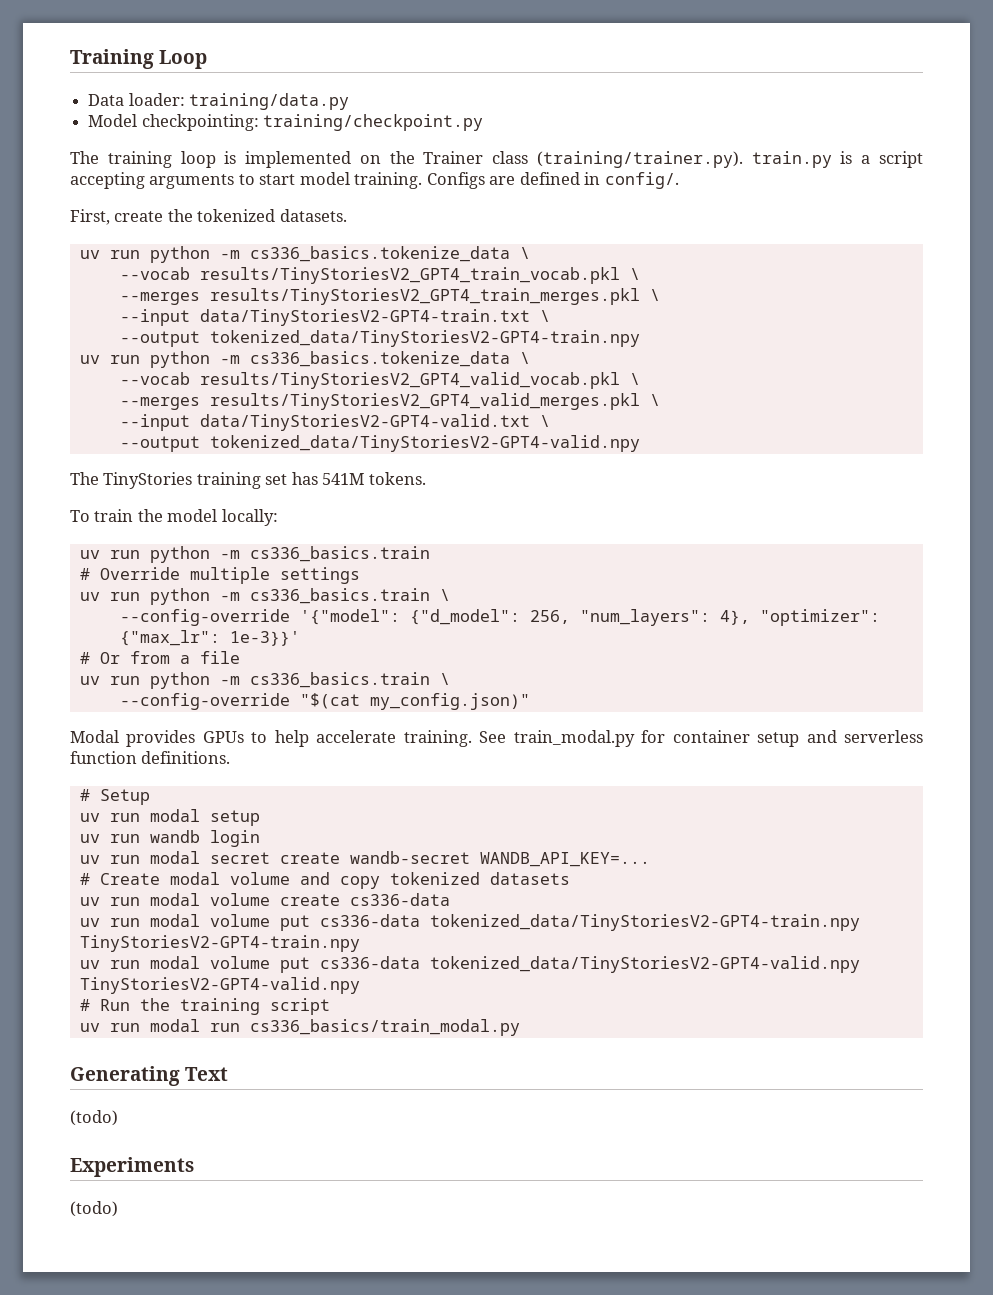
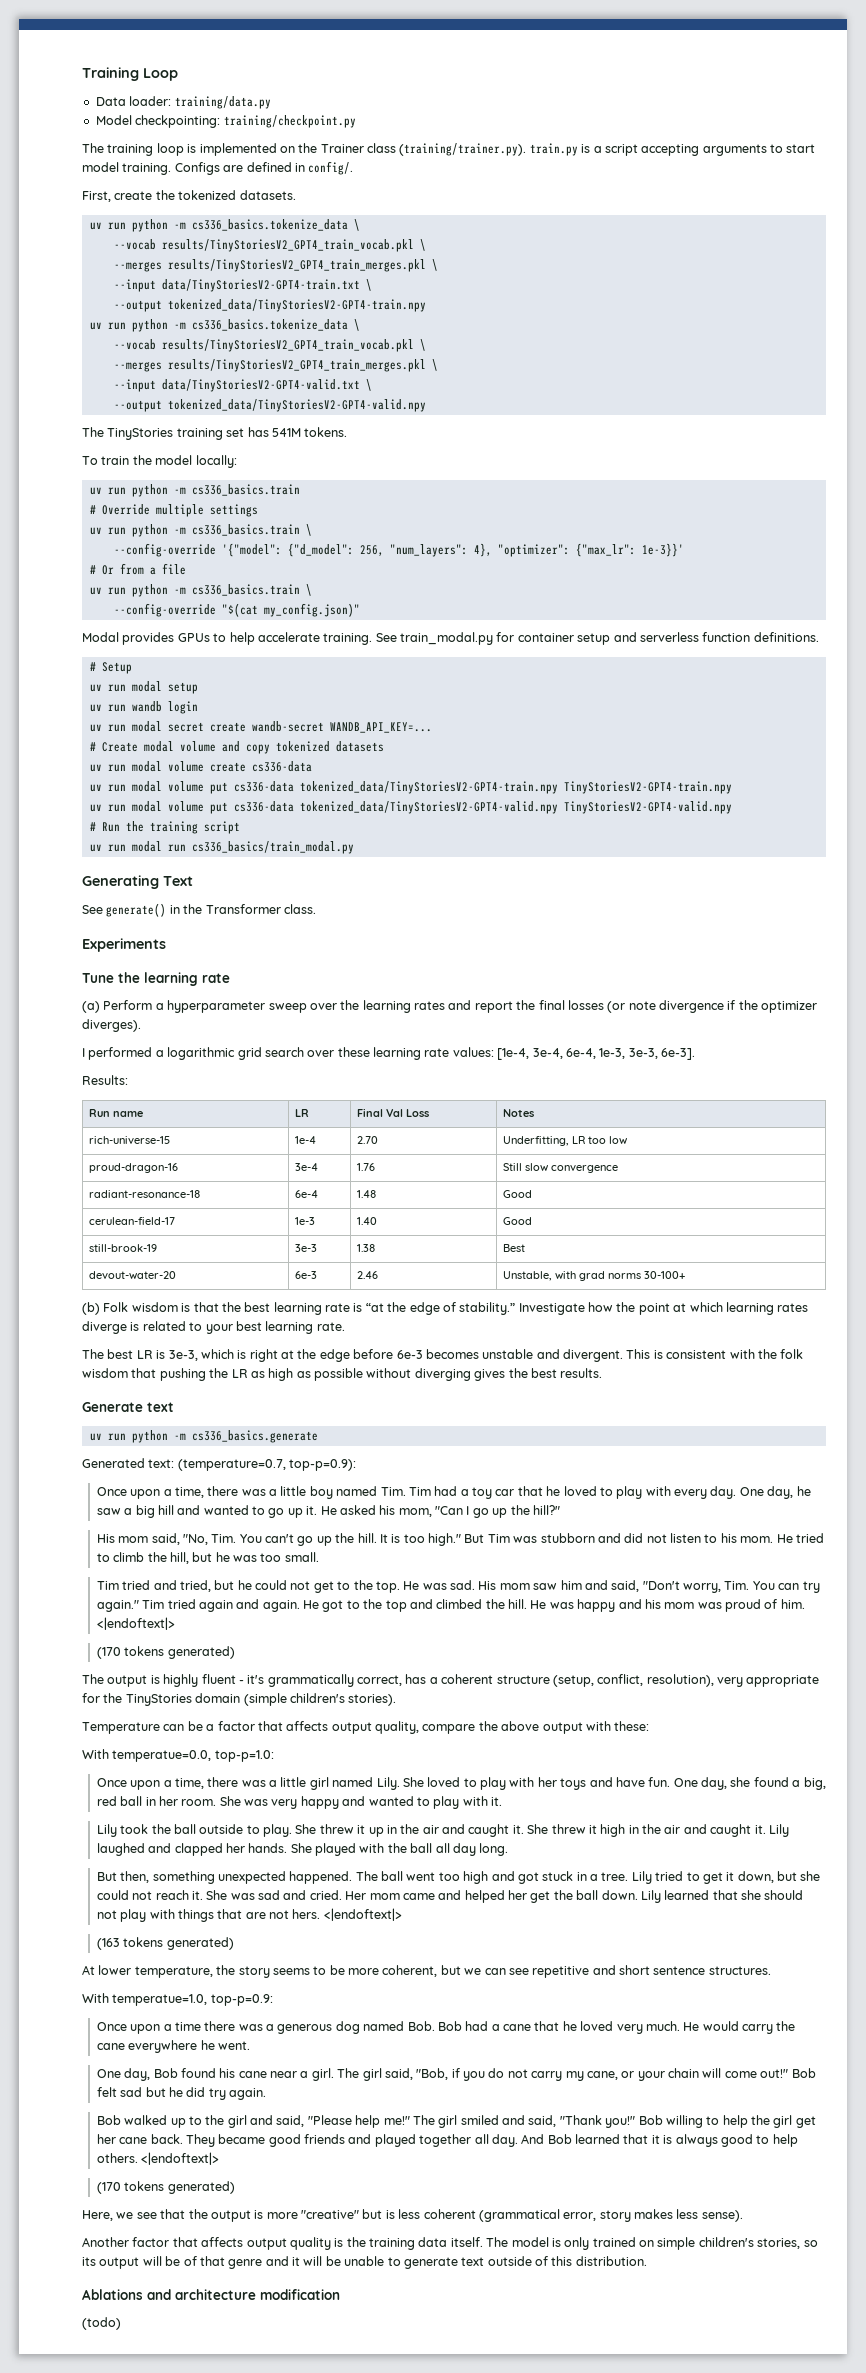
  --output tokenized_data/TinyStoriesV2-GPT4-train.npy
  uv run python -m cs336_basics.tokenize_data \
- --vocab results/TinyStoriesV2_GPT4_valid_vocab.pkl \
- --merges results/TinyStoriesV2_GPT4_valid_merges.pkl \
+ --vocab results/TinyStoriesV2_GPT4_train_vocab.pkl \
+ --merges results/TinyStoriesV2_GPT4_train_merges.pkl \
  Generating Text
- (todo)
+ See generate() in the Transformer class.
  Experiments
+ Tune the learning rate
+ (a) Perform a hyperparameter sweep over the learning rates and report the final losses (or note divergence if the optimizer diverges).
+ I performed a logarithmic grid search over these learning rate values: [1e-4, 3e-4, 6e-4, 1e-3, 3e-3, 6e-3].
+ Results:
+ Run name | LR | Final Val Loss | Notes
+ rich-universe-15 | 1e-4 | 2.70 | Underfitting, LR too low
+ proud-dragon-16 | 3e-4 | 1.76 | Still slow convergence
+ radiant-resonance-18 | 6e-4 | 1.48 | Good
+ cerulean-field-17 | 1e-3 | 1.40 | Good
+ still-brook-19 | 3e-3 | 1.38 | Best
+ devout-water-20 | 6e-3 | 2.46 | Unstable, with grad norms 30-100+
+ (b) Folk wisdom is that the best learning rate is “at the edge of stability.” Investigate how the point at which learning rates diverge is related to your best learning rate.
+ The best LR is 3e-3, which is right at the edge before 6e-3 becomes unstable and divergent. This is consistent with the folk wisdom that pushing the LR as high as possible without diverging gives the best results.
+ Generate text
+ uv run python -m cs336_basics.generate
+ Generated text: (temperature=0.7, top-p=0.9):
+ Once upon a time, there was a little boy named Tim. Tim had a toy car that he loved to play with every day. One day, he saw a big hill and wanted to go up it. He asked his mom, "Can I go up the hill?"
+ His mom said, "No, Tim. You can't go up the hill. It is too high." But Tim was stubborn and did not listen to his mom. He tried to climb the hill, but he was too small.
+ Tim tried and tried, but he could not get to the top. He was sad. His mom saw him and said, "Don't worry, Tim. You can try again." Tim tried again and again. He got to the top and climbed the hill. He was happy and his mom was proud of him. <|endoftext|>
+ (170 tokens generated)
+ The output is highly fluent - it's grammatically correct, has a coherent structure (setup, conflict, resolution), very appropriate for the TinyStories domain (simple children's stories).
+ Temperature can be a factor that affects output quality, compare the above output with these:
+ With temperatue=0.0, top-p=1.0:
+ Once upon a time, there was a little girl named Lily. She loved to play with her toys and have fun. One day, she found a big, red ball in her room. She was very happy and wanted to play with it.
+ Lily took the ball outside to play. She threw it up in the air and caught it. She threw it high in the air and caught it. Lily laughed and clapped her hands. She played with the ball all day long.
+ But then, something unexpected happened. The ball went too high and got stuck in a tree. Lily tried to get it down, but she could not reach it. She was sad and cried. Her mom came and helped her get the ball down. Lily learned that she should not play with things that are not hers. <|endoftext|>
+ (163 tokens generated)
+ At lower temperature, the story seems to be more coherent, but we can see repetitive and short sentence structures.
+ With temperatue=1.0, top-p=0.9:
+ Once upon a time there was a generous dog named Bob. Bob had a cane that he loved very much. He would carry the cane everywhere he went.
+ One day, Bob found his cane near a girl. The girl said, "Bob, if you do not carry my cane, or your chain will come out!" Bob felt sad but he did try again.
+ Bob walked up to the girl and said, "Please help me!" The girl smiled and said, "Thank you!" Bob willing to help the girl get her cane back. They became good friends and played together all day. And Bob learned that it is always good to help others. <|endoftext|>
+ (170 tokens generated)
+ Here, we see that the output is more "creative" but is less coherent (grammatical error, story makes less sense).
+ Another factor that affects output quality is the training data itself. The model is only trained on simple children's stories, so its output will be of that genre and it will be unable to generate text outside of this distribution.
+ Ablations and architecture modification

